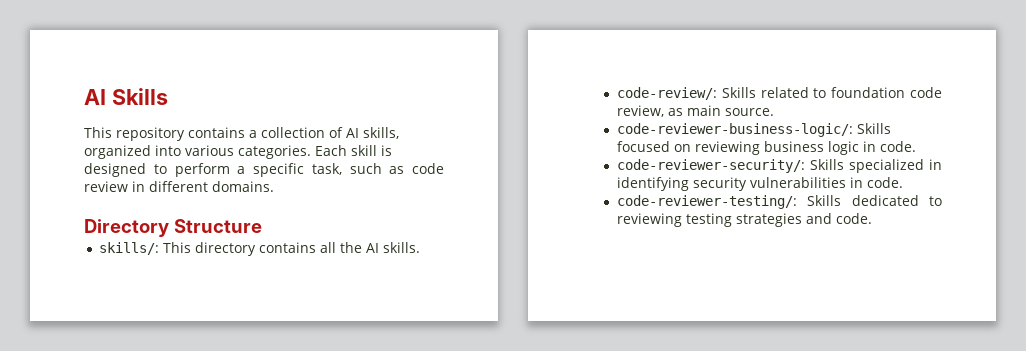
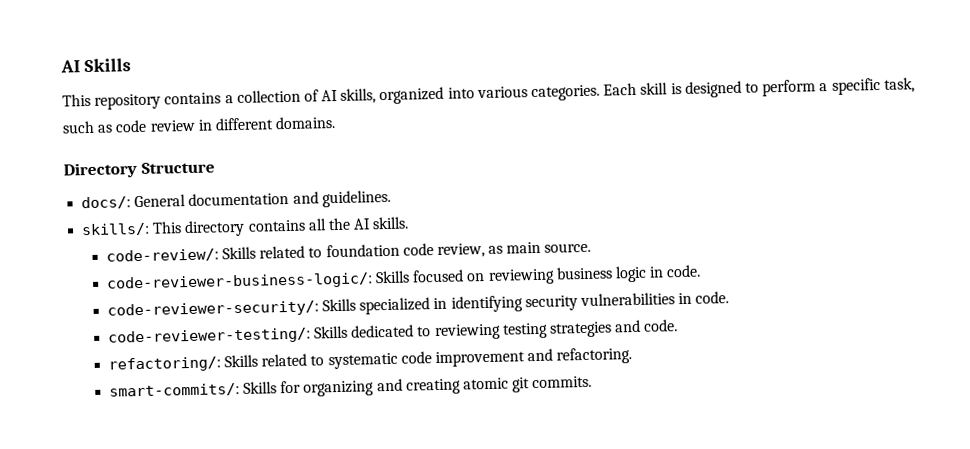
+ docs/: General documentation and guidelines.
+ refactoring/: Skills related to systematic code improvement and refactoring.
+ smart-commits/: Skills for organizing and creating atomic git commits.

